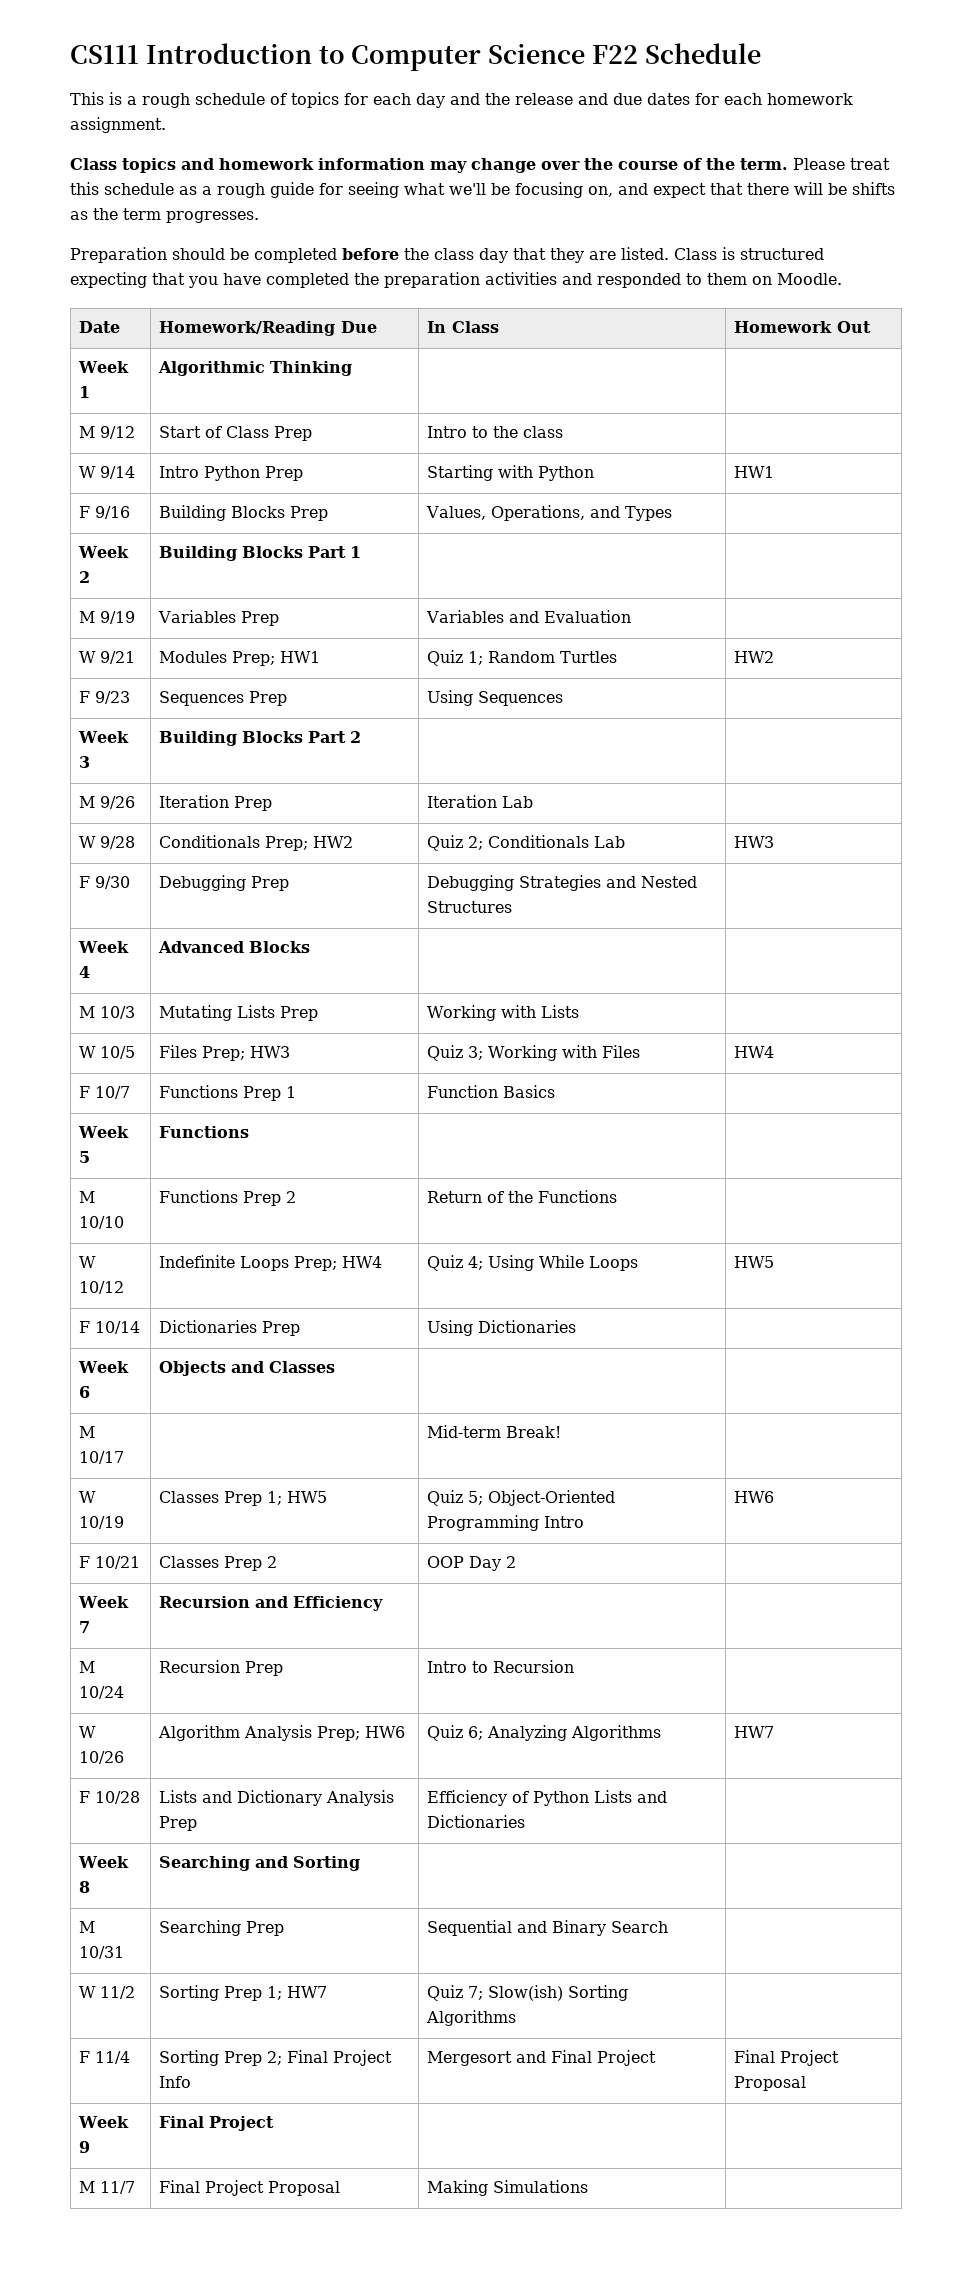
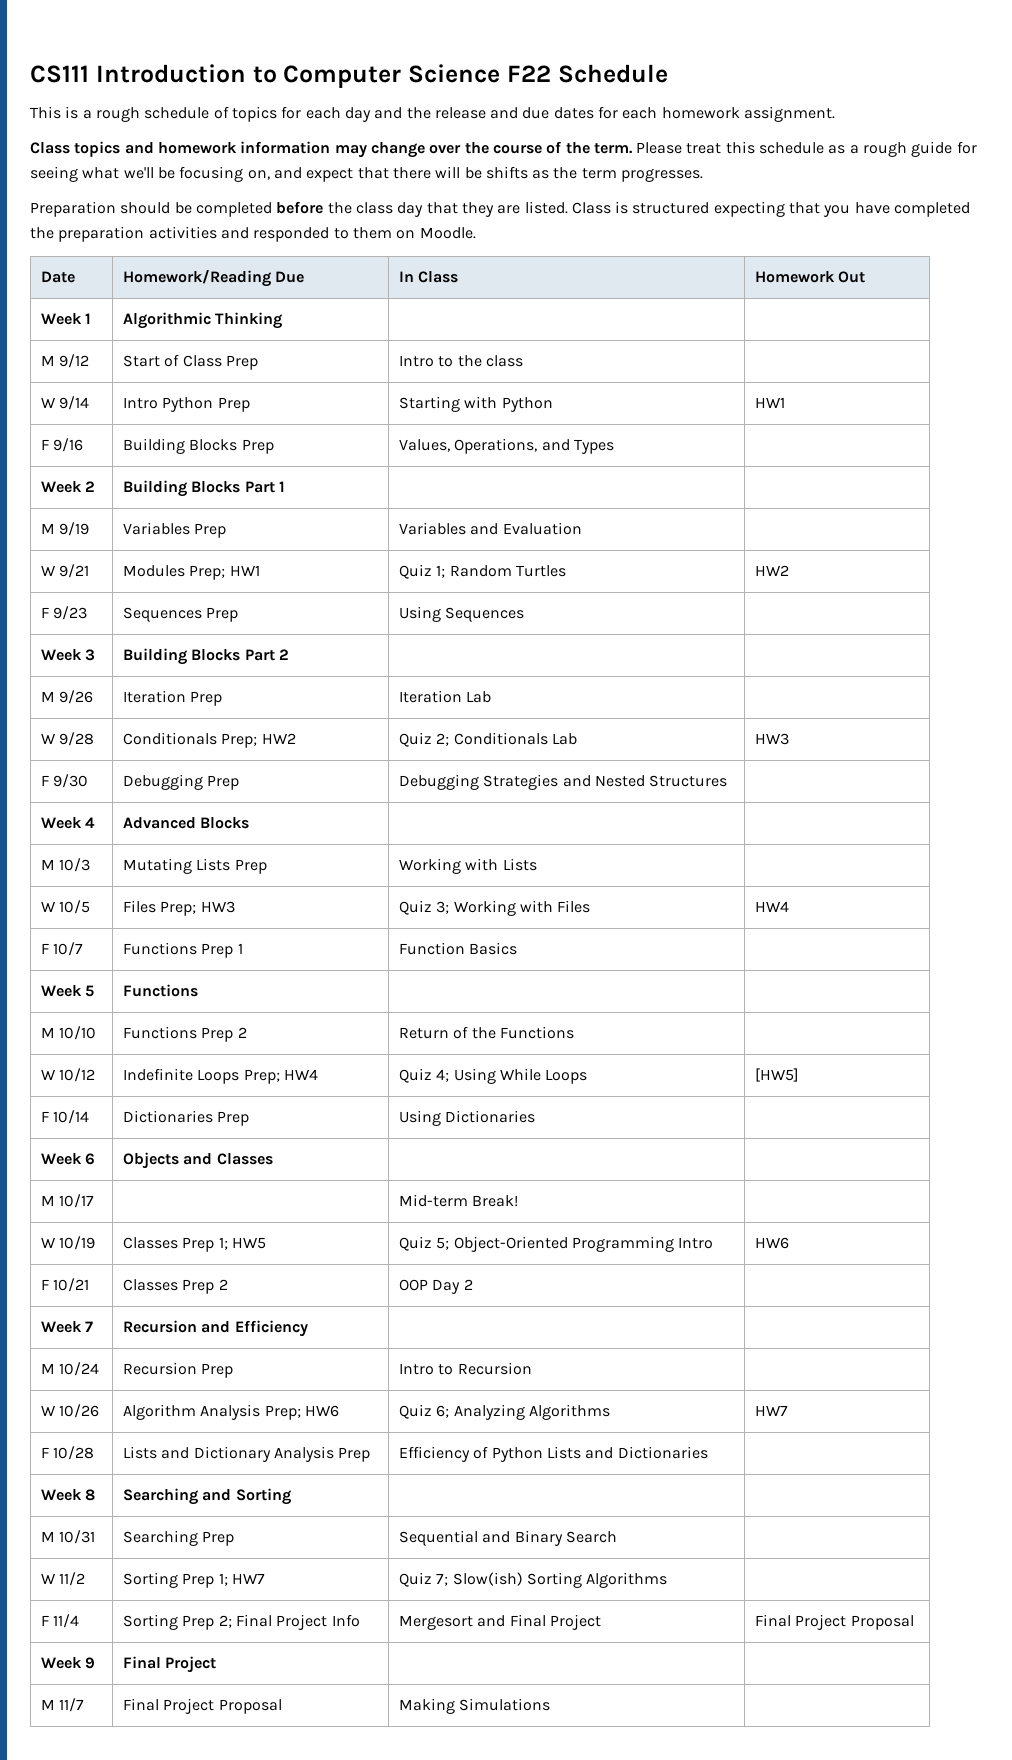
- W 10/12 | Indefinite Loops Prep; HW4 | Quiz 4; Using While Loops | HW5
+ W 10/12 | Indefinite Loops Prep; HW4 | Quiz 4; Using While Loops | [HW5]

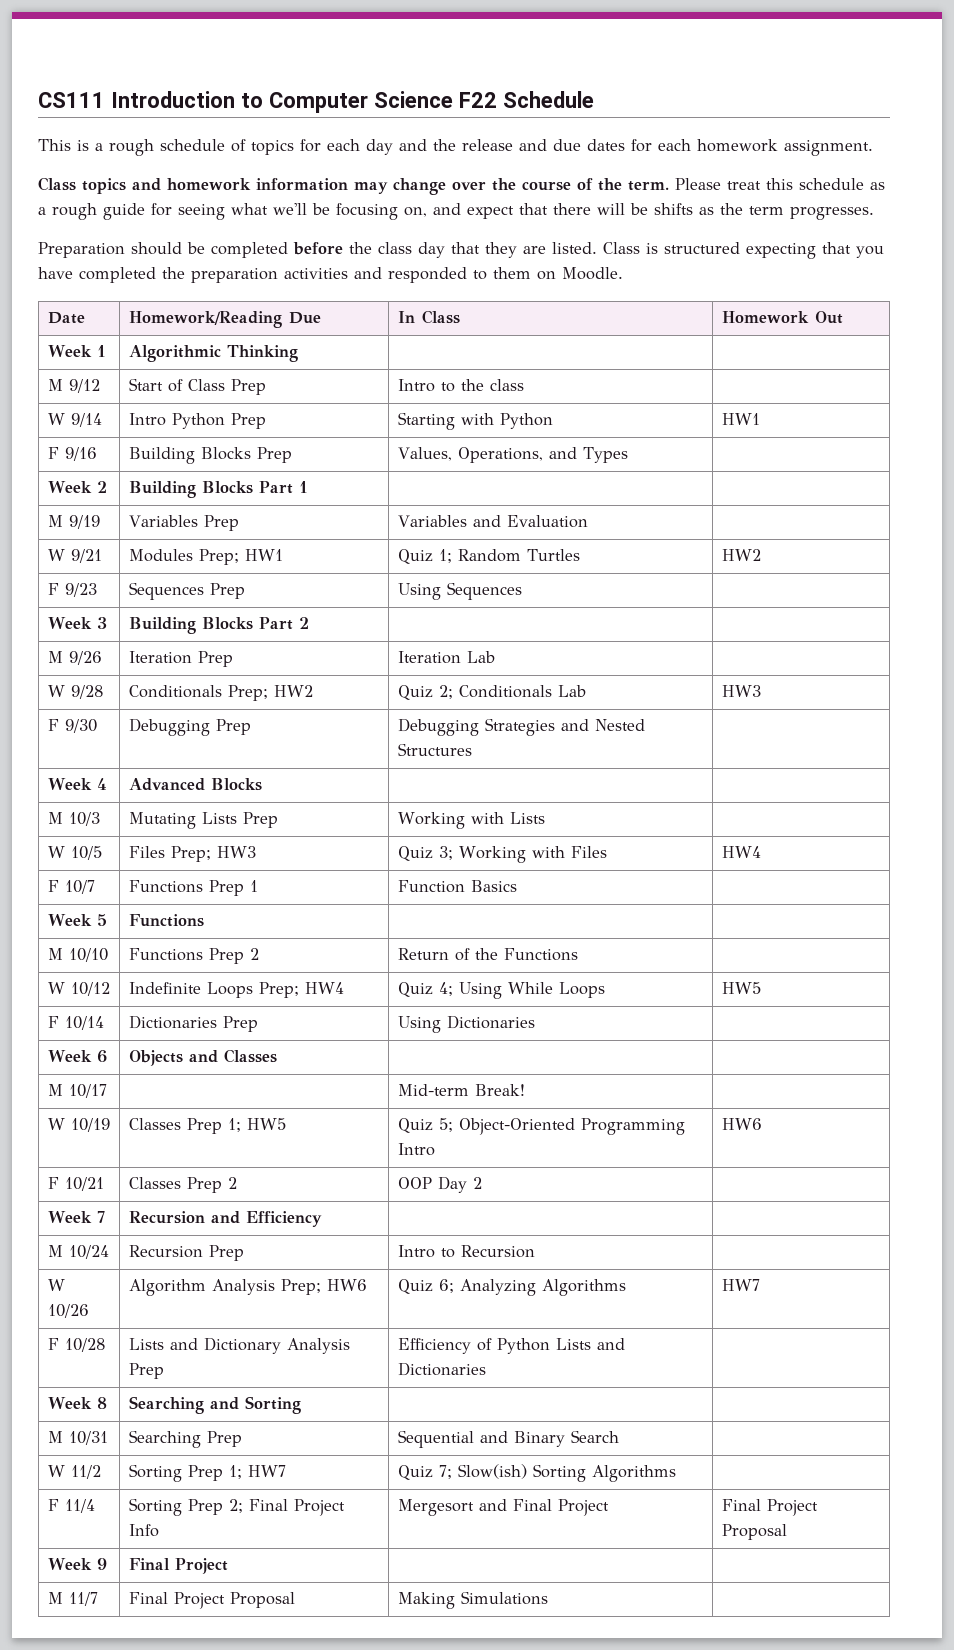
- W 10/12 | Indefinite Loops Prep; HW4 | Quiz 4; Using While Loops | [HW5]
+ W 10/12 | Indefinite Loops Prep; HW4 | Quiz 4; Using While Loops | HW5

